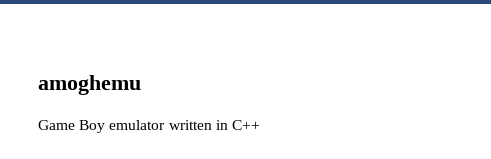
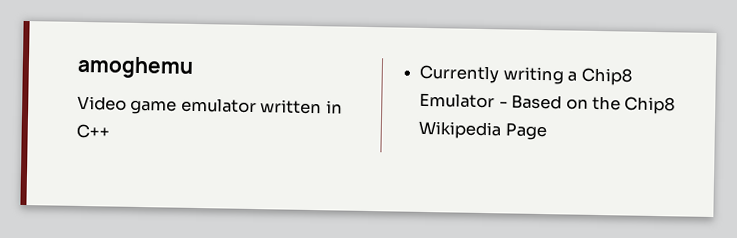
- Game Boy emulator written in C++
+ Video game emulator written in C++
+ Currently writing a Chip8 Emulator - Based on the Chip8 Wikipedia Page

